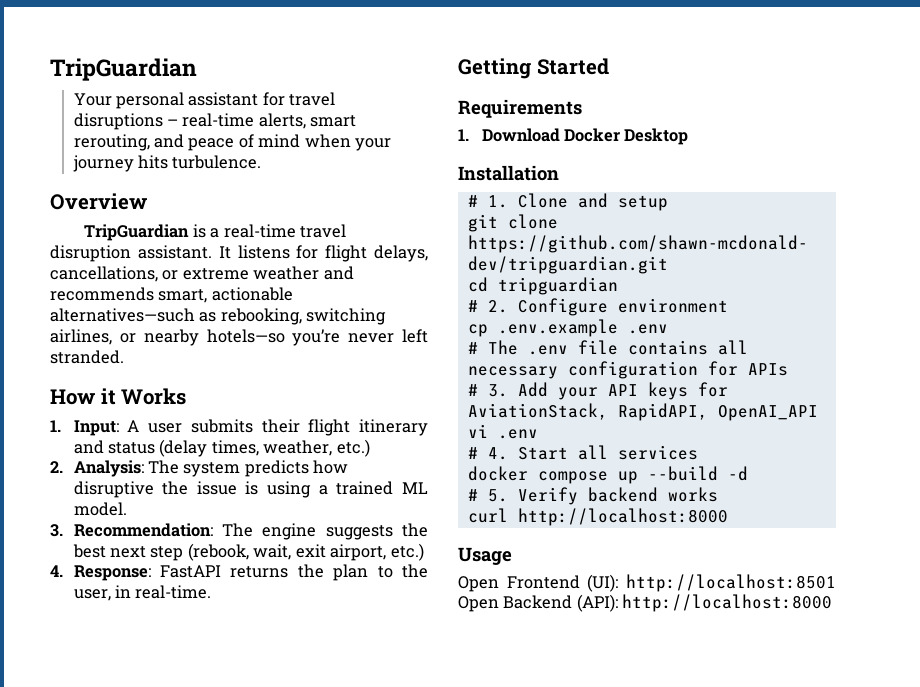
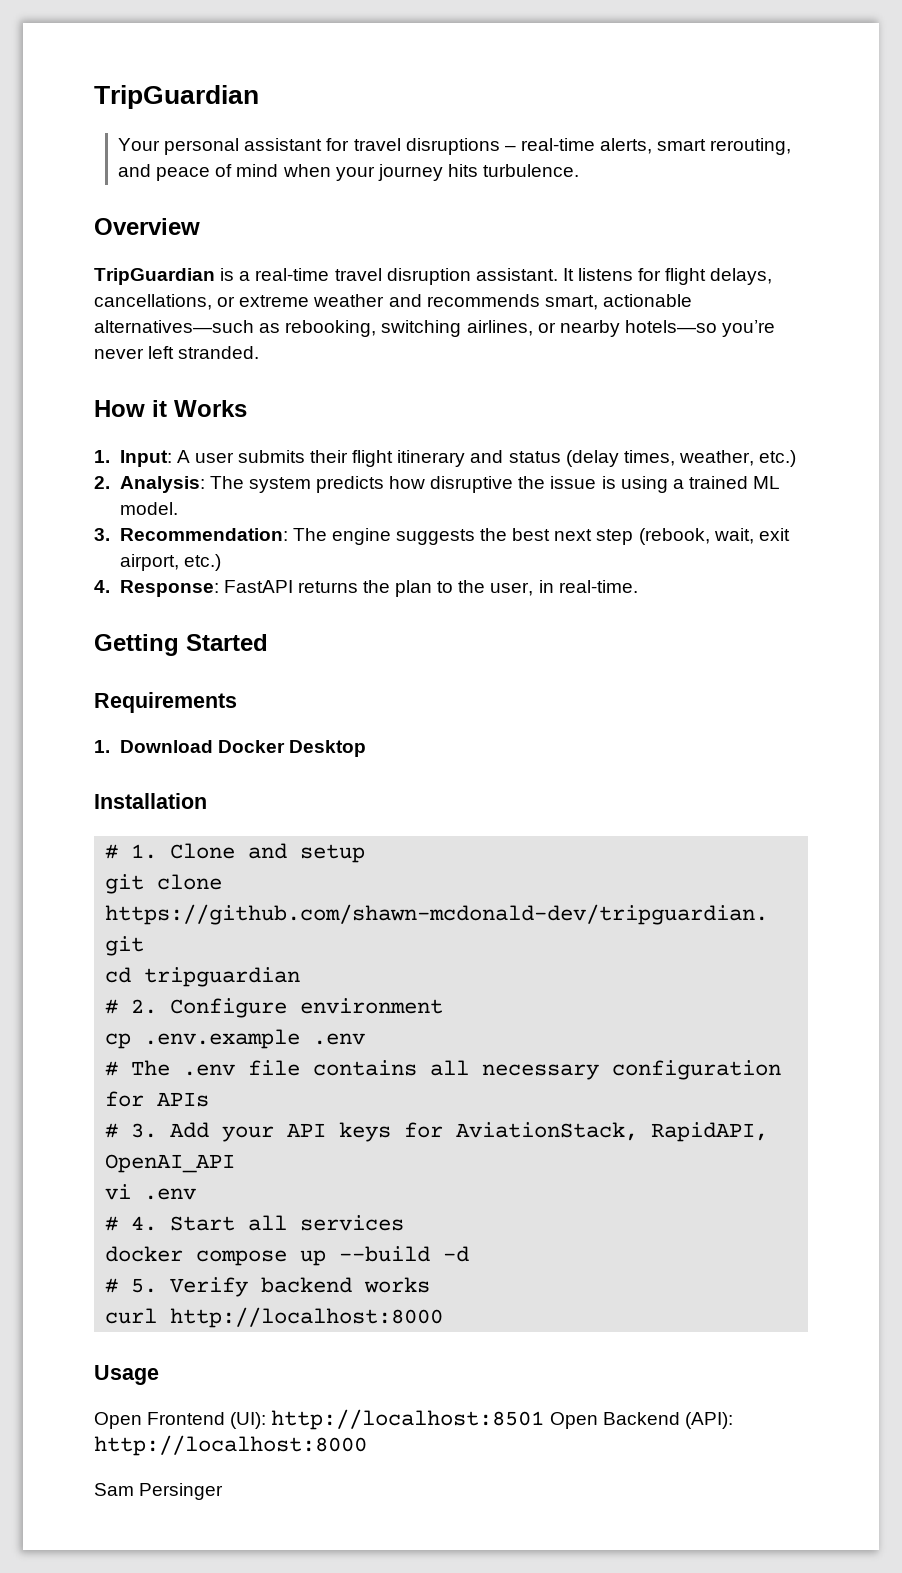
+ Sam Persinger

